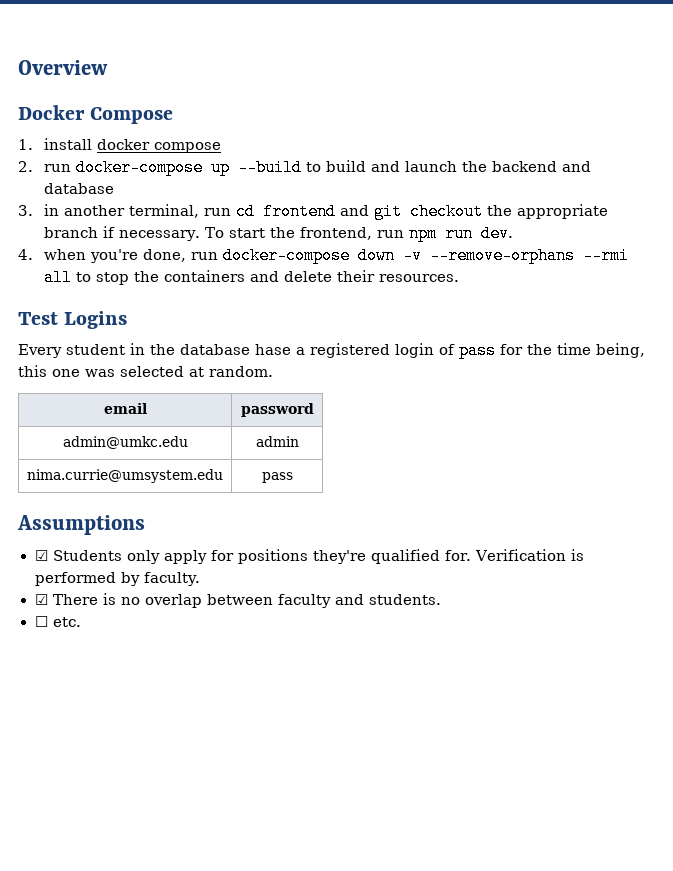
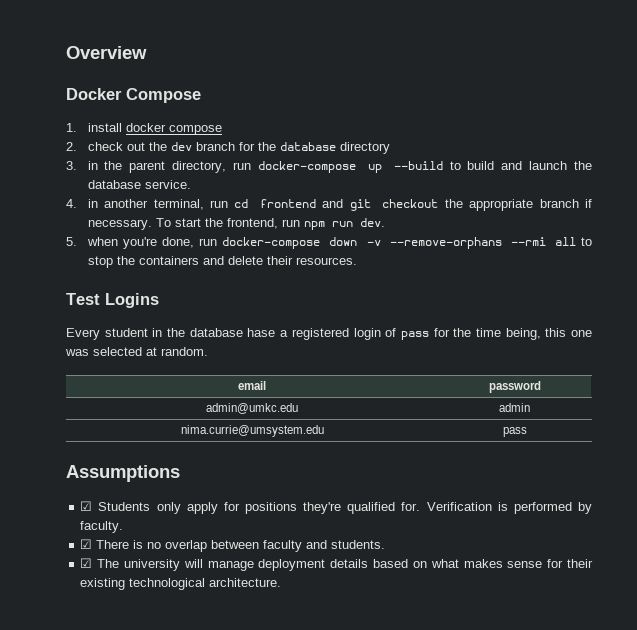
- 2. run docker-compose up --build to build and launch the backend and database
- 3. in another terminal, run cd frontend and git checkout the appropriate branch if necessary.
+ 2. check out the dev branch for the database directory
+ 3. in the parent directory, run docker-compose up --build to build and launch the database service.
+ 4. in another terminal, run cd frontend and git checkout the appropriate branch if necessary.
- 4. when you're done, run docker-compose down -v --remove-orphans --rmi all to stop the containers and delete their resources.
+ 5. when you're done, run docker-compose down -v --remove-orphans --rmi all to stop the containers and delete their resources.
- ☐ etc.
+ ☑ The university will manage deployment details based on what makes sense for their existing technological architecture.

